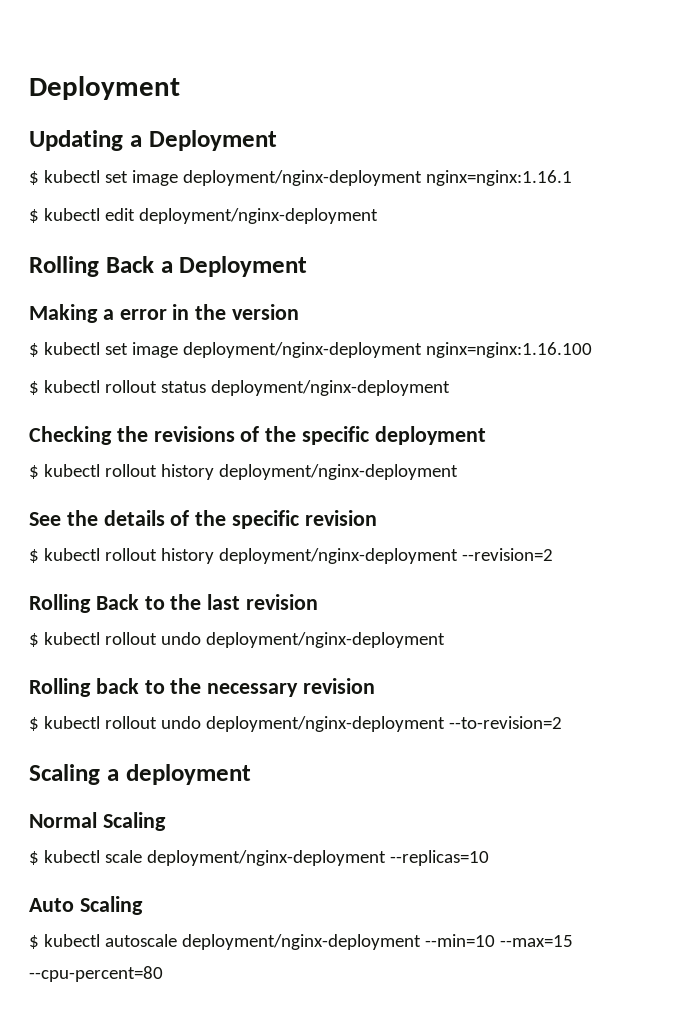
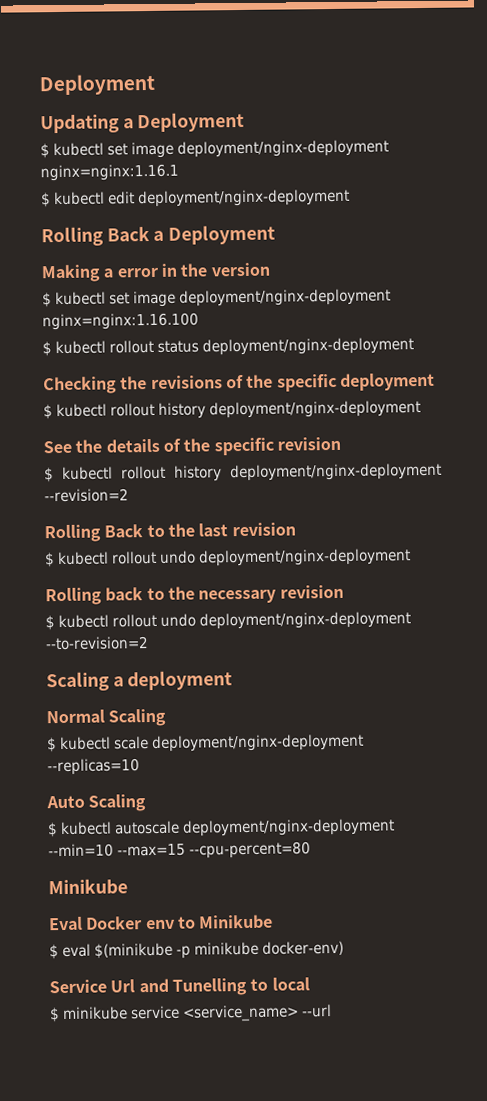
  $ kubectl autoscale deployment/nginx-deployment --min=10 --max=15 --cpu-percent=80
+ Minikube
+ Eval Docker env to Minikube
+ $ eval $(minikube -p minikube docker-env)
+ Service Url and Tunelling to local
+ $ minikube service <service_name> --url

